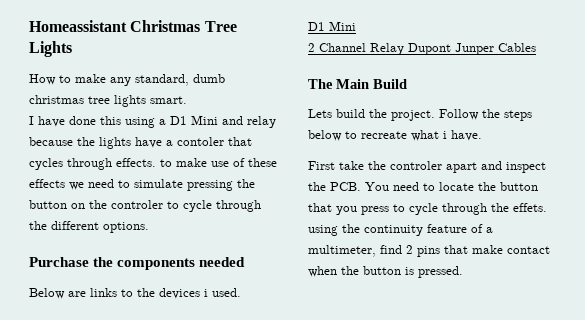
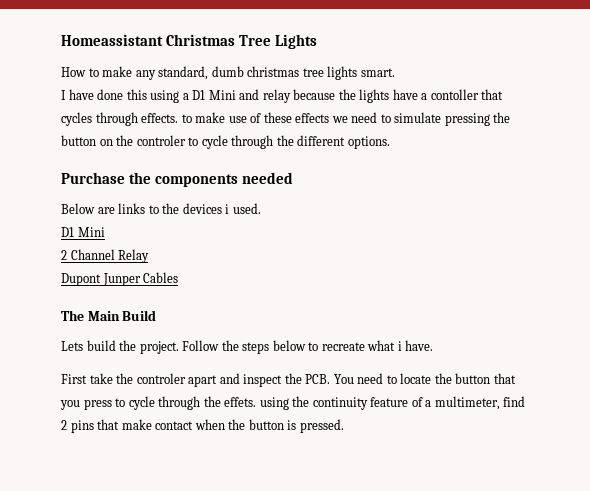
- I have done this using a D1 Mini and relay because the lights have a contoler that cycles through effects. to make use of these effects we need to simulate pressing the button on the controler to cycle through the different options.
+ I have done this using a D1 Mini and relay because the lights have a contoller that cycles through effects. to make use of these effects we need to simulate pressing the button on the controler to cycle through the different options.
- 2 Channel Relay Dupont Junper Cables
+ 2 Channel Relay
+ Dupont Junper Cables

